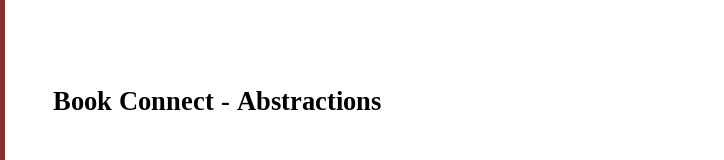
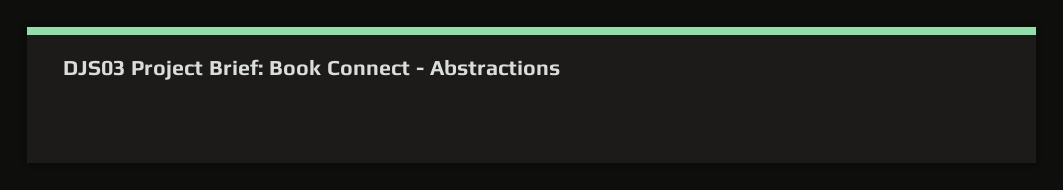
- Book Connect - Abstractions
+ DJS03 Project Brief: Book Connect - Abstractions

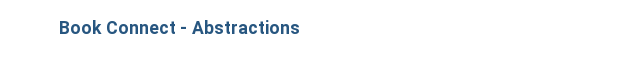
- DJS03 Project Brief: Book Connect - Abstractions
+ Book Connect - Abstractions

